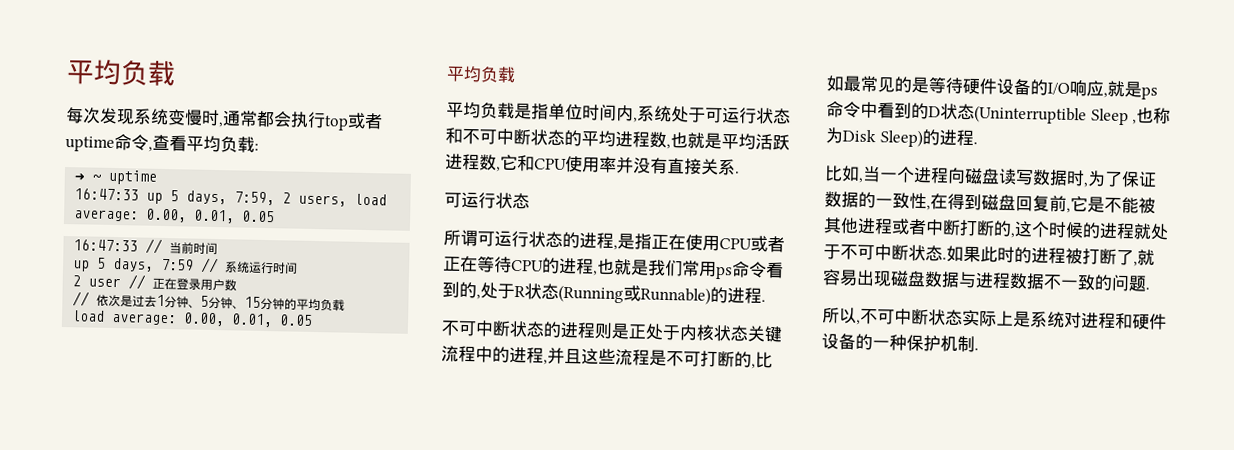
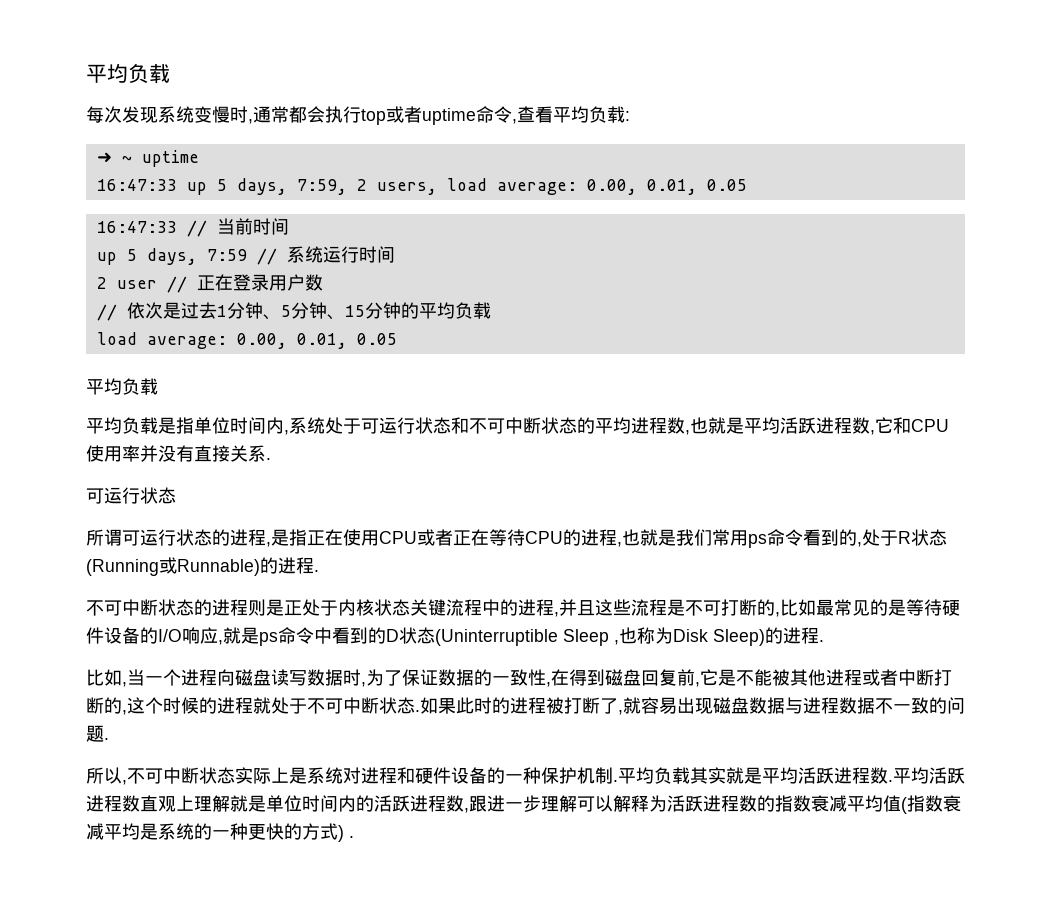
+ 平均负载其实就是平均活跃进程数.平均活跃进程数直观上理解就是单位时间内的活跃进程数,跟进一步理解可以解释为活跃进程数的指数衰减平均值(指数衰减平均是系统的一种更快的方式) .

